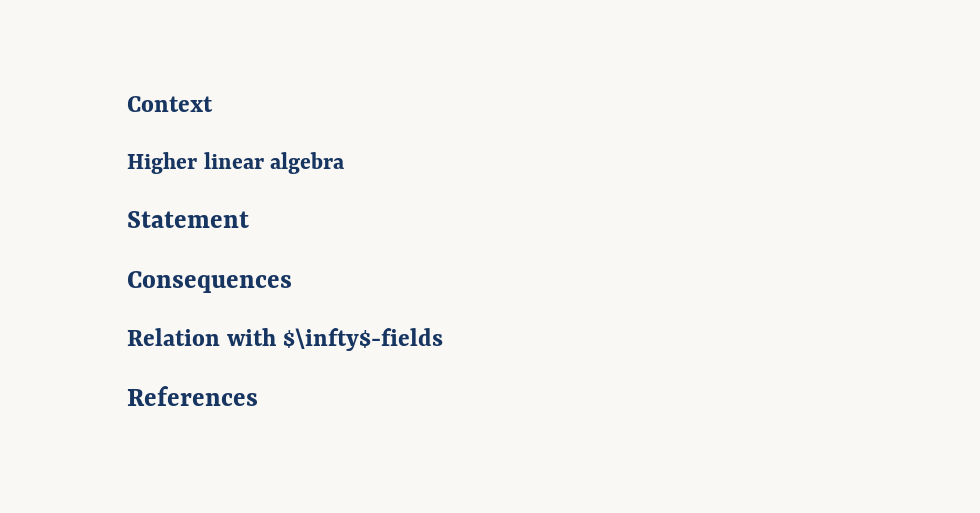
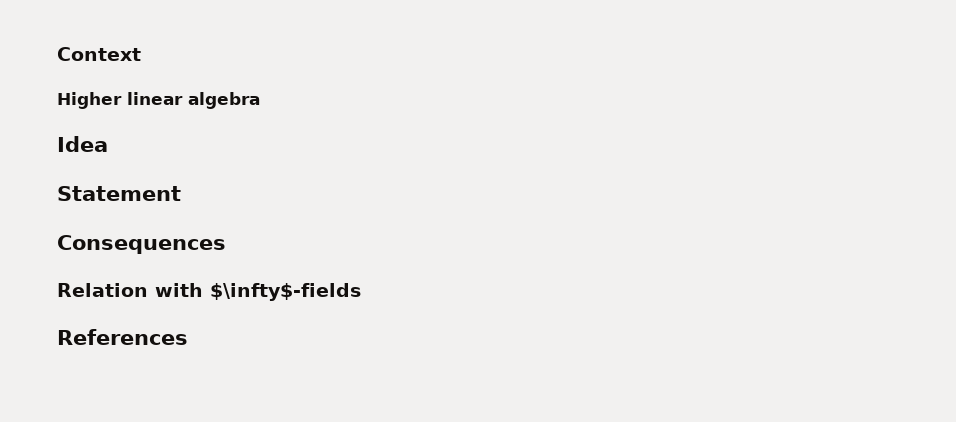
+ Idea

